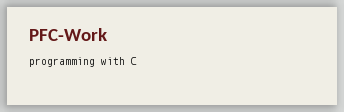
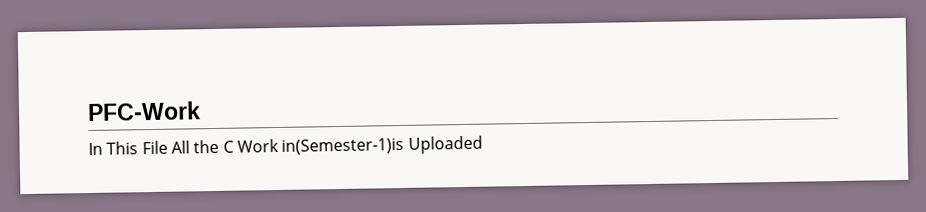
- programming with C
+ In This File All the C Work in(Semester-1)is Uploaded

